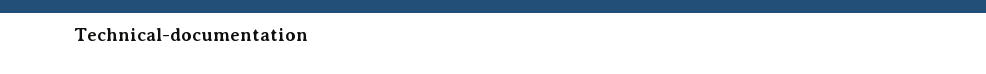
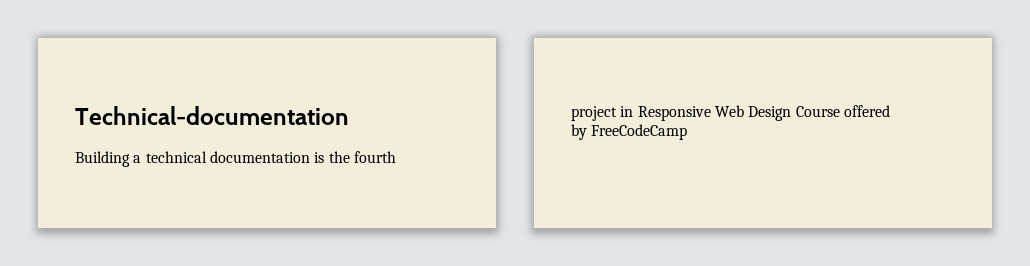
+ Building a technical documentation is the fourth project in Responsive Web Design Course offered by FreeCodeCamp

